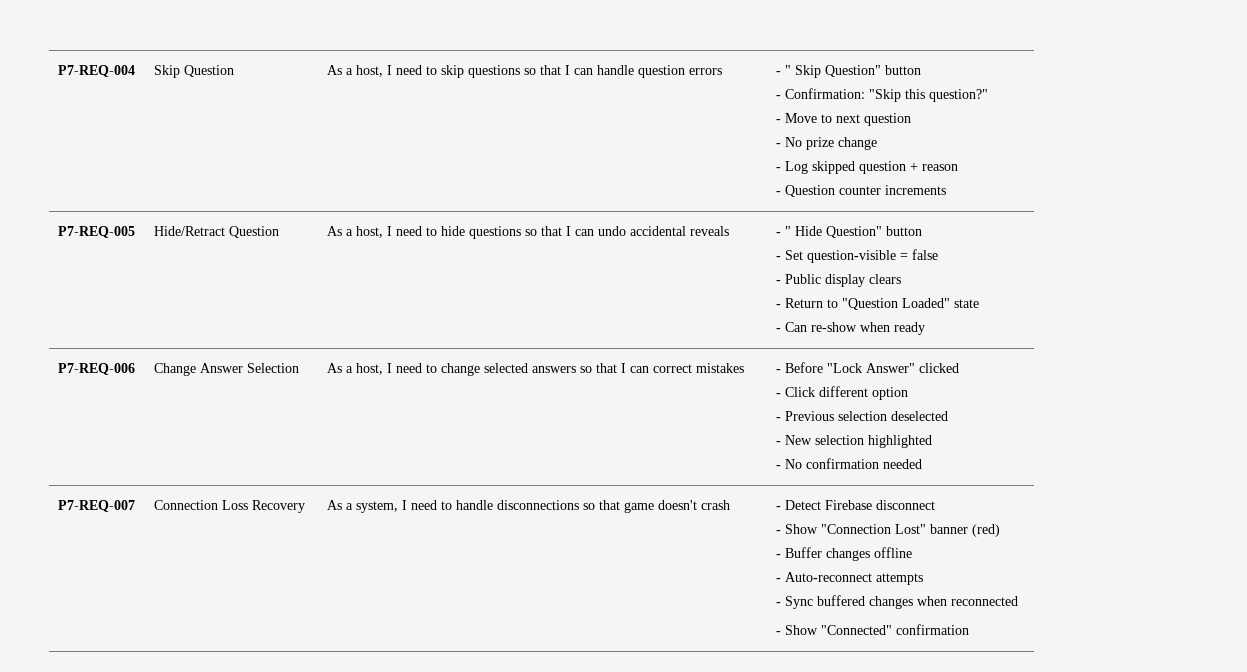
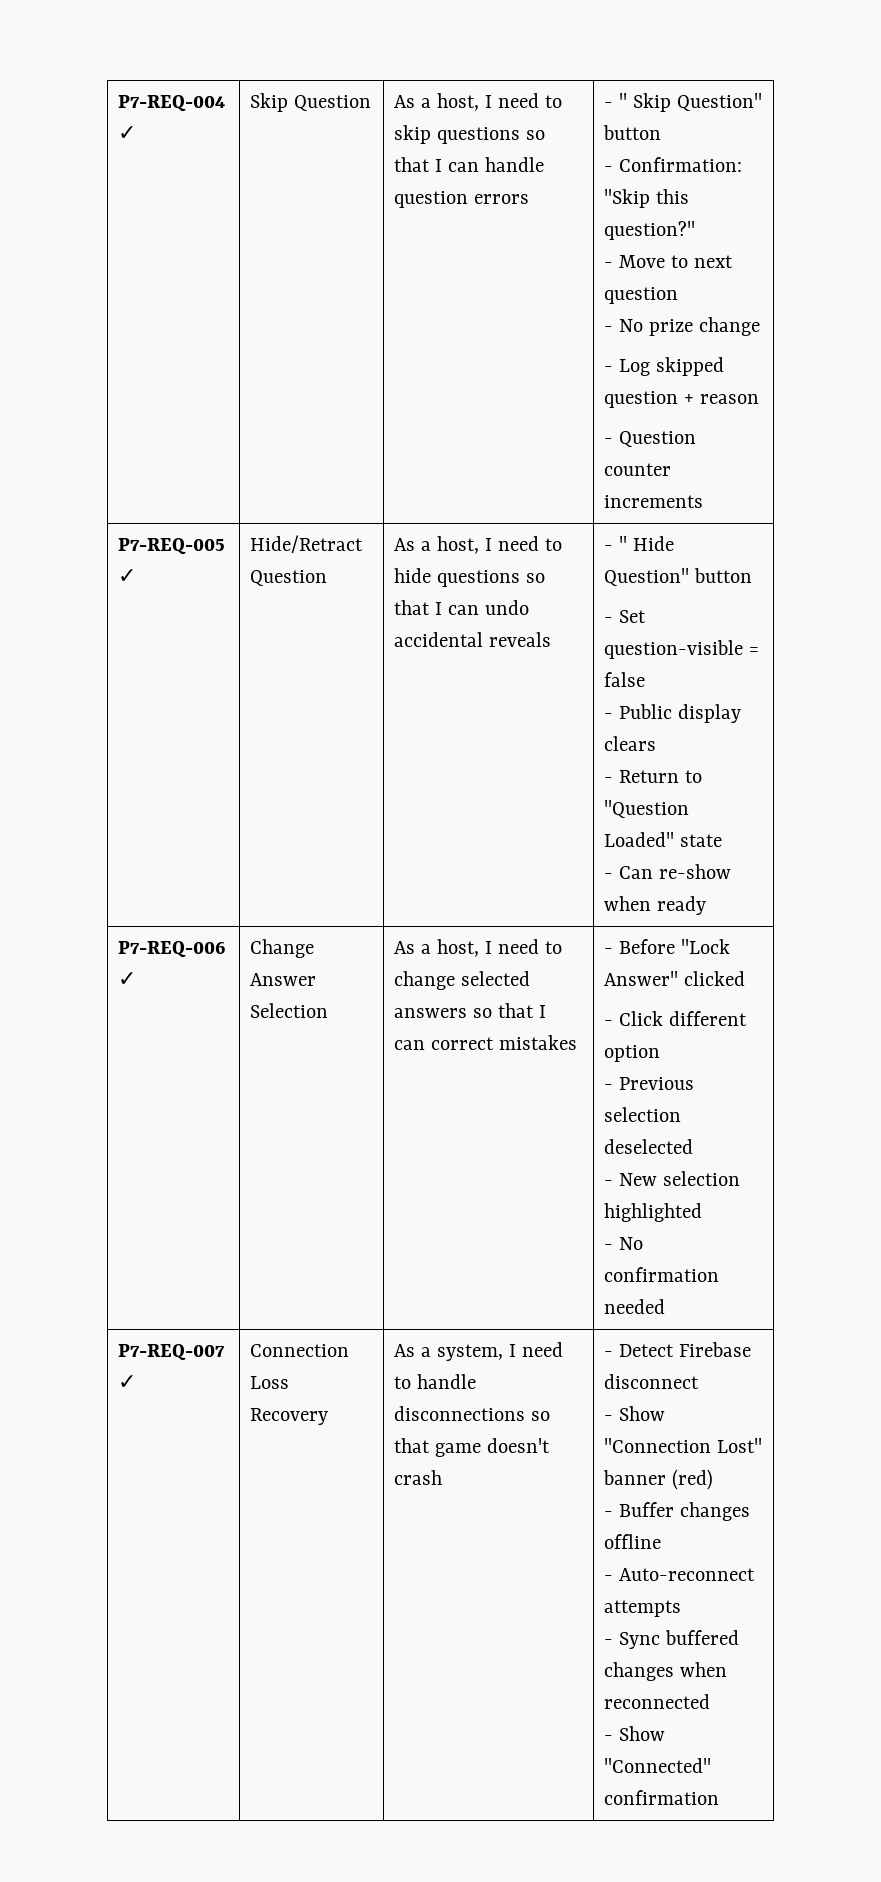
- P7-REQ-004
+ P7-REQ-004 ✓
- P7-REQ-005
+ P7-REQ-005 ✓
- P7-REQ-006
+ P7-REQ-006 ✓
- P7-REQ-007
+ P7-REQ-007 ✓

